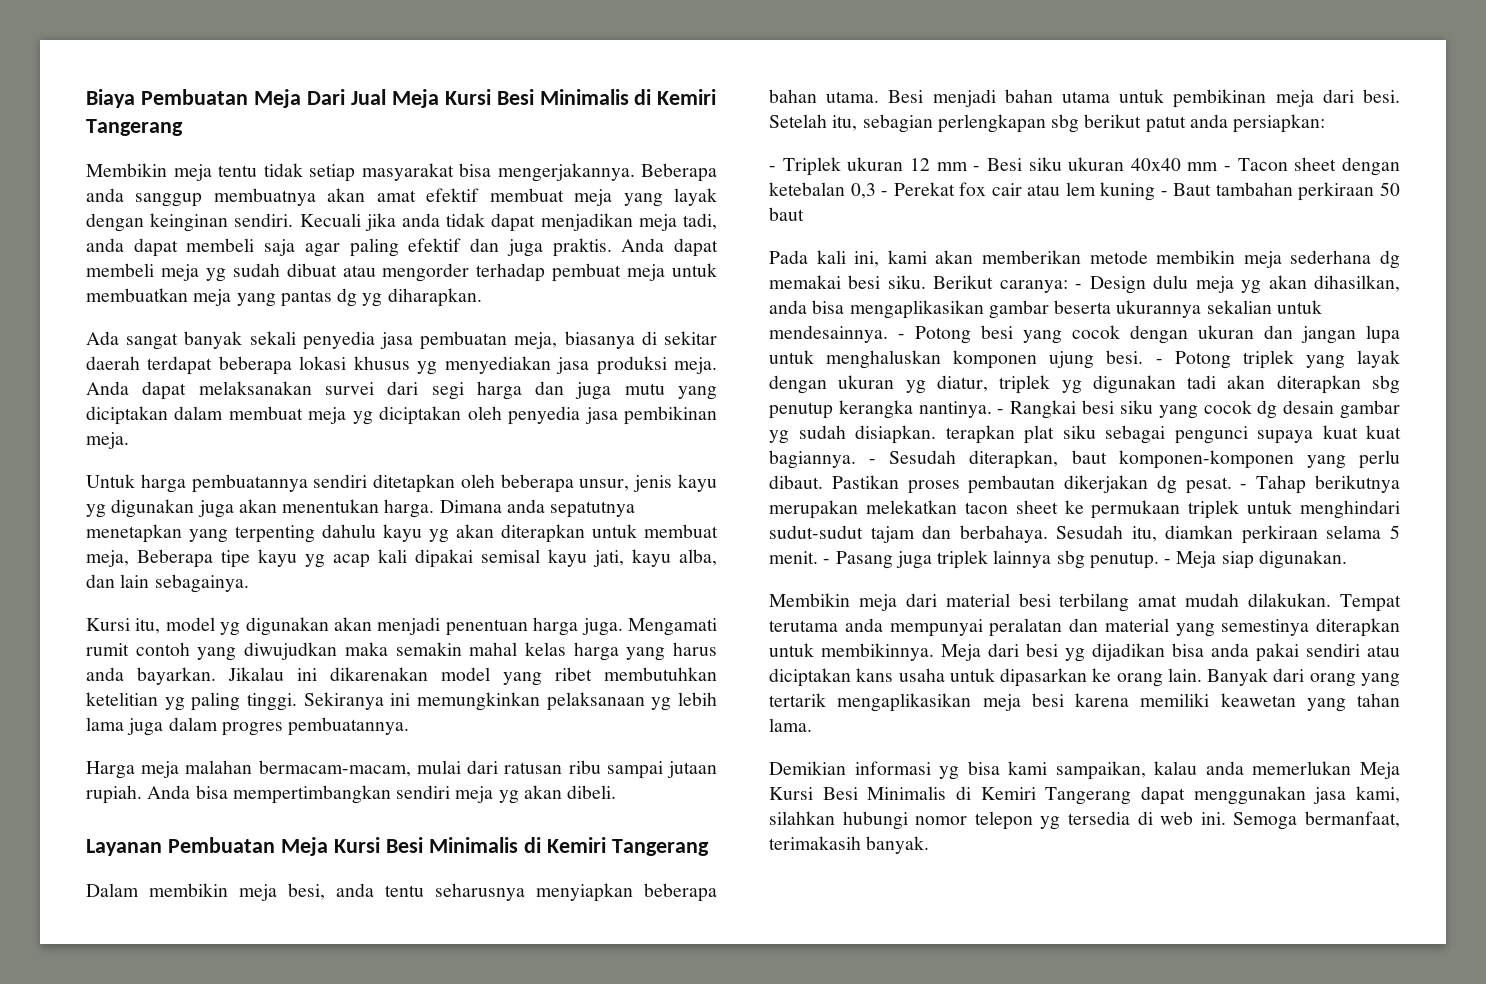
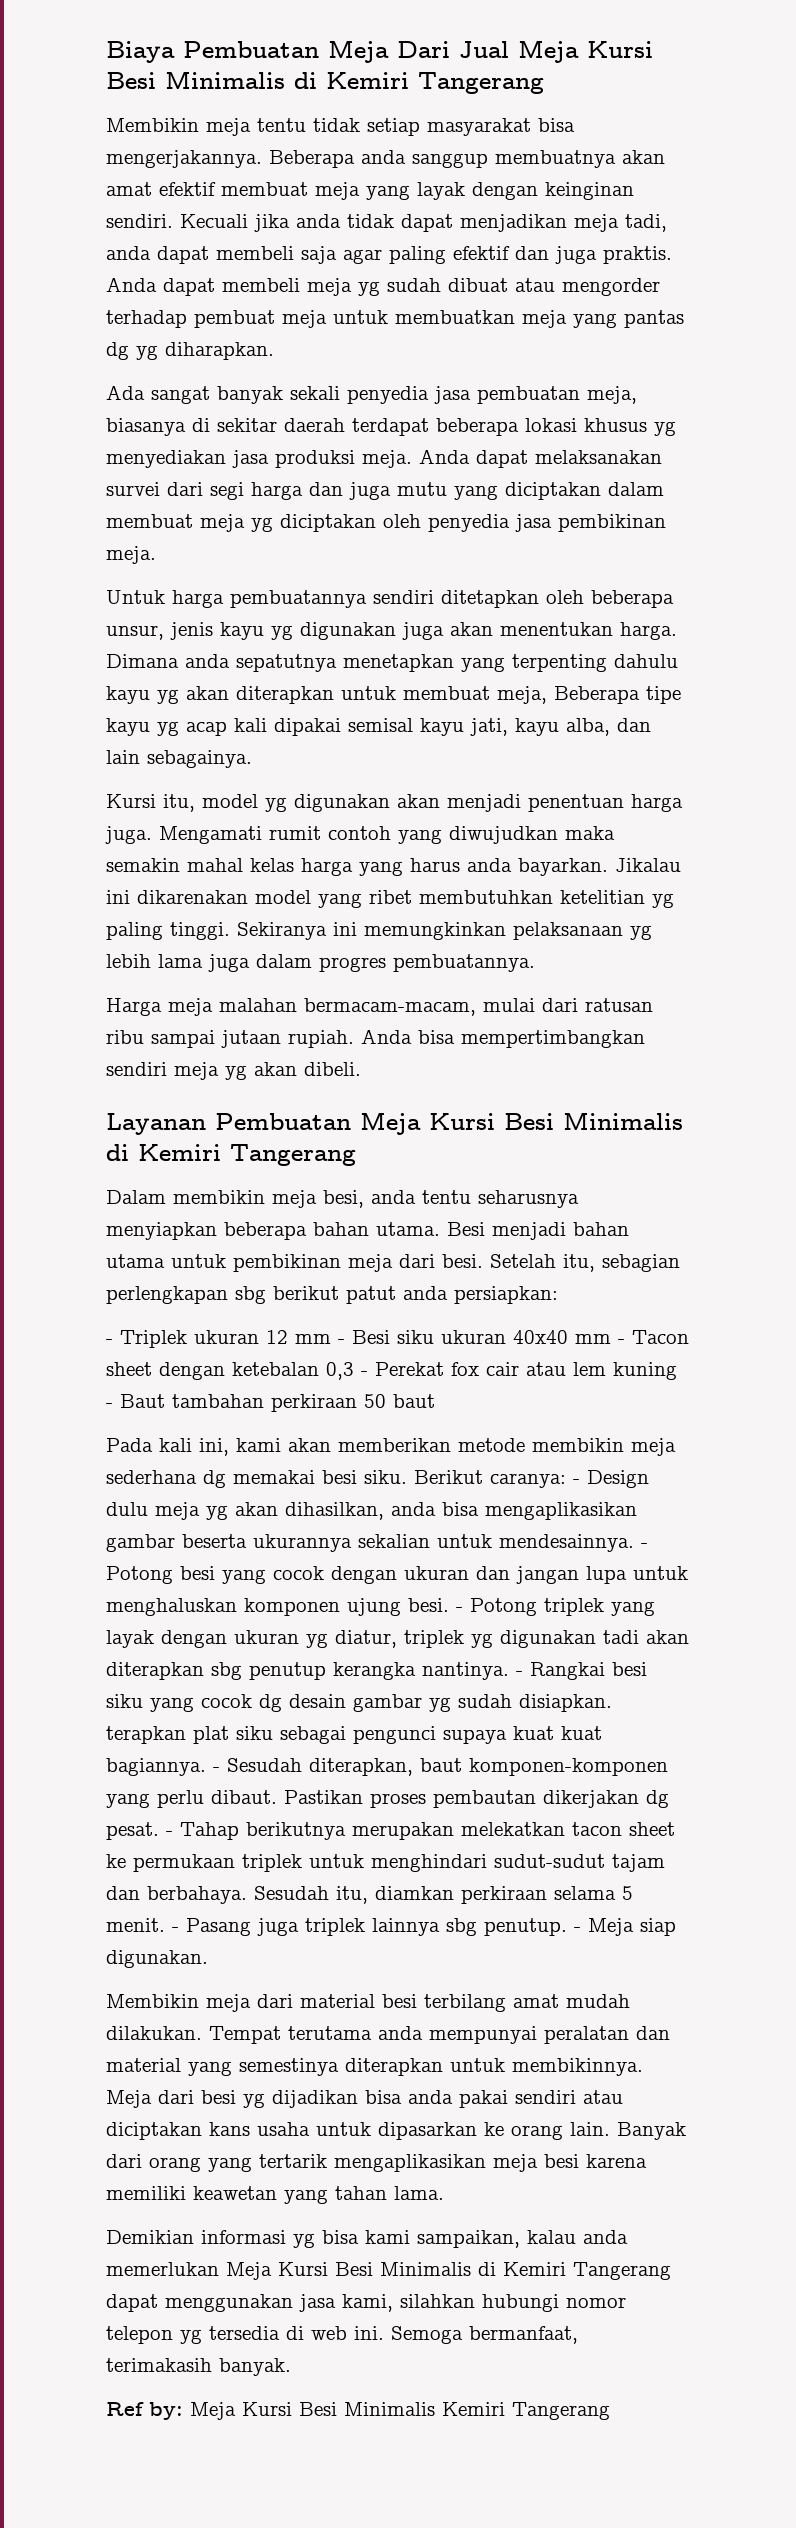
+ Ref by: Meja Kursi Besi Minimalis Kemiri Tangerang

